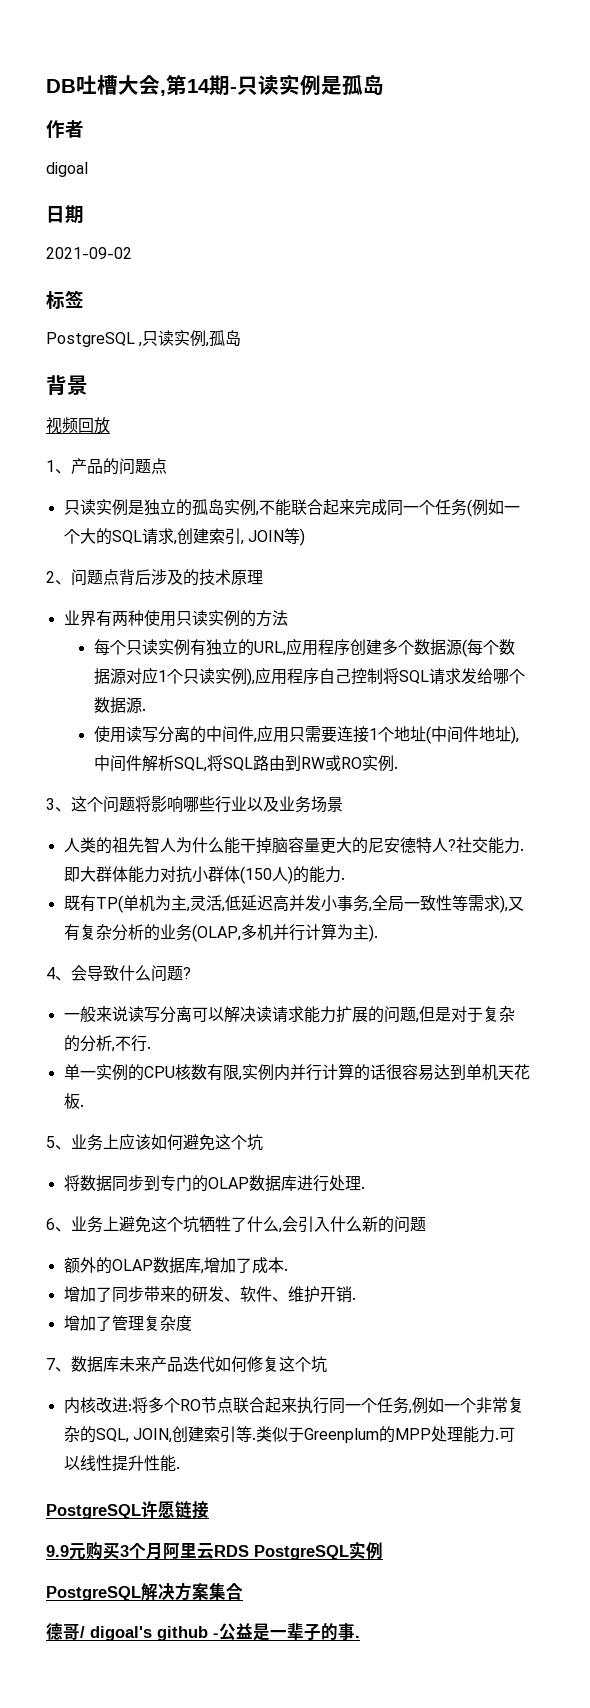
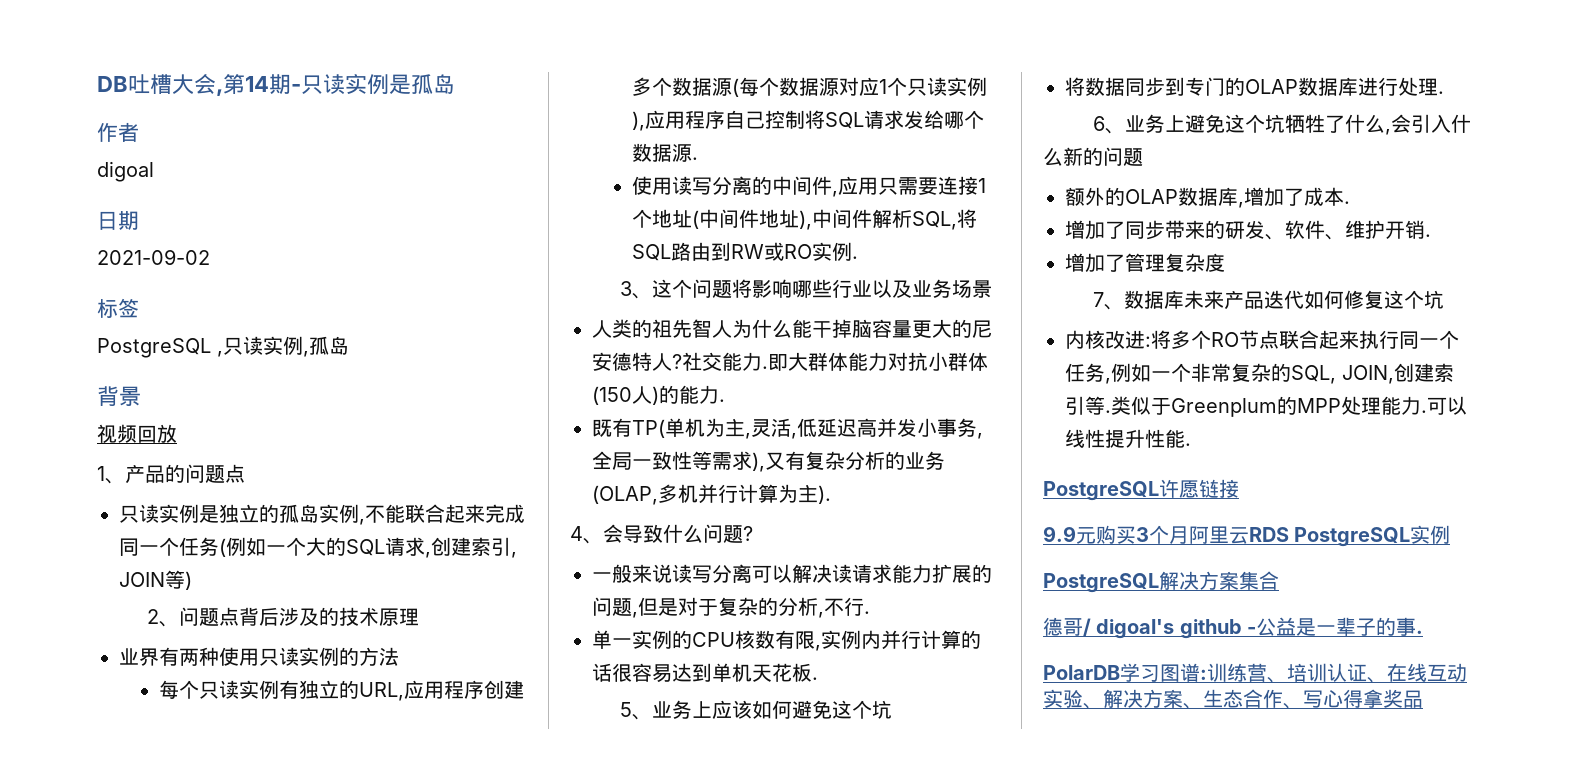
+ PolarDB学习图谱:训练营、培训认证、在线互动实验、解决方案、生态合作、写心得拿奖品

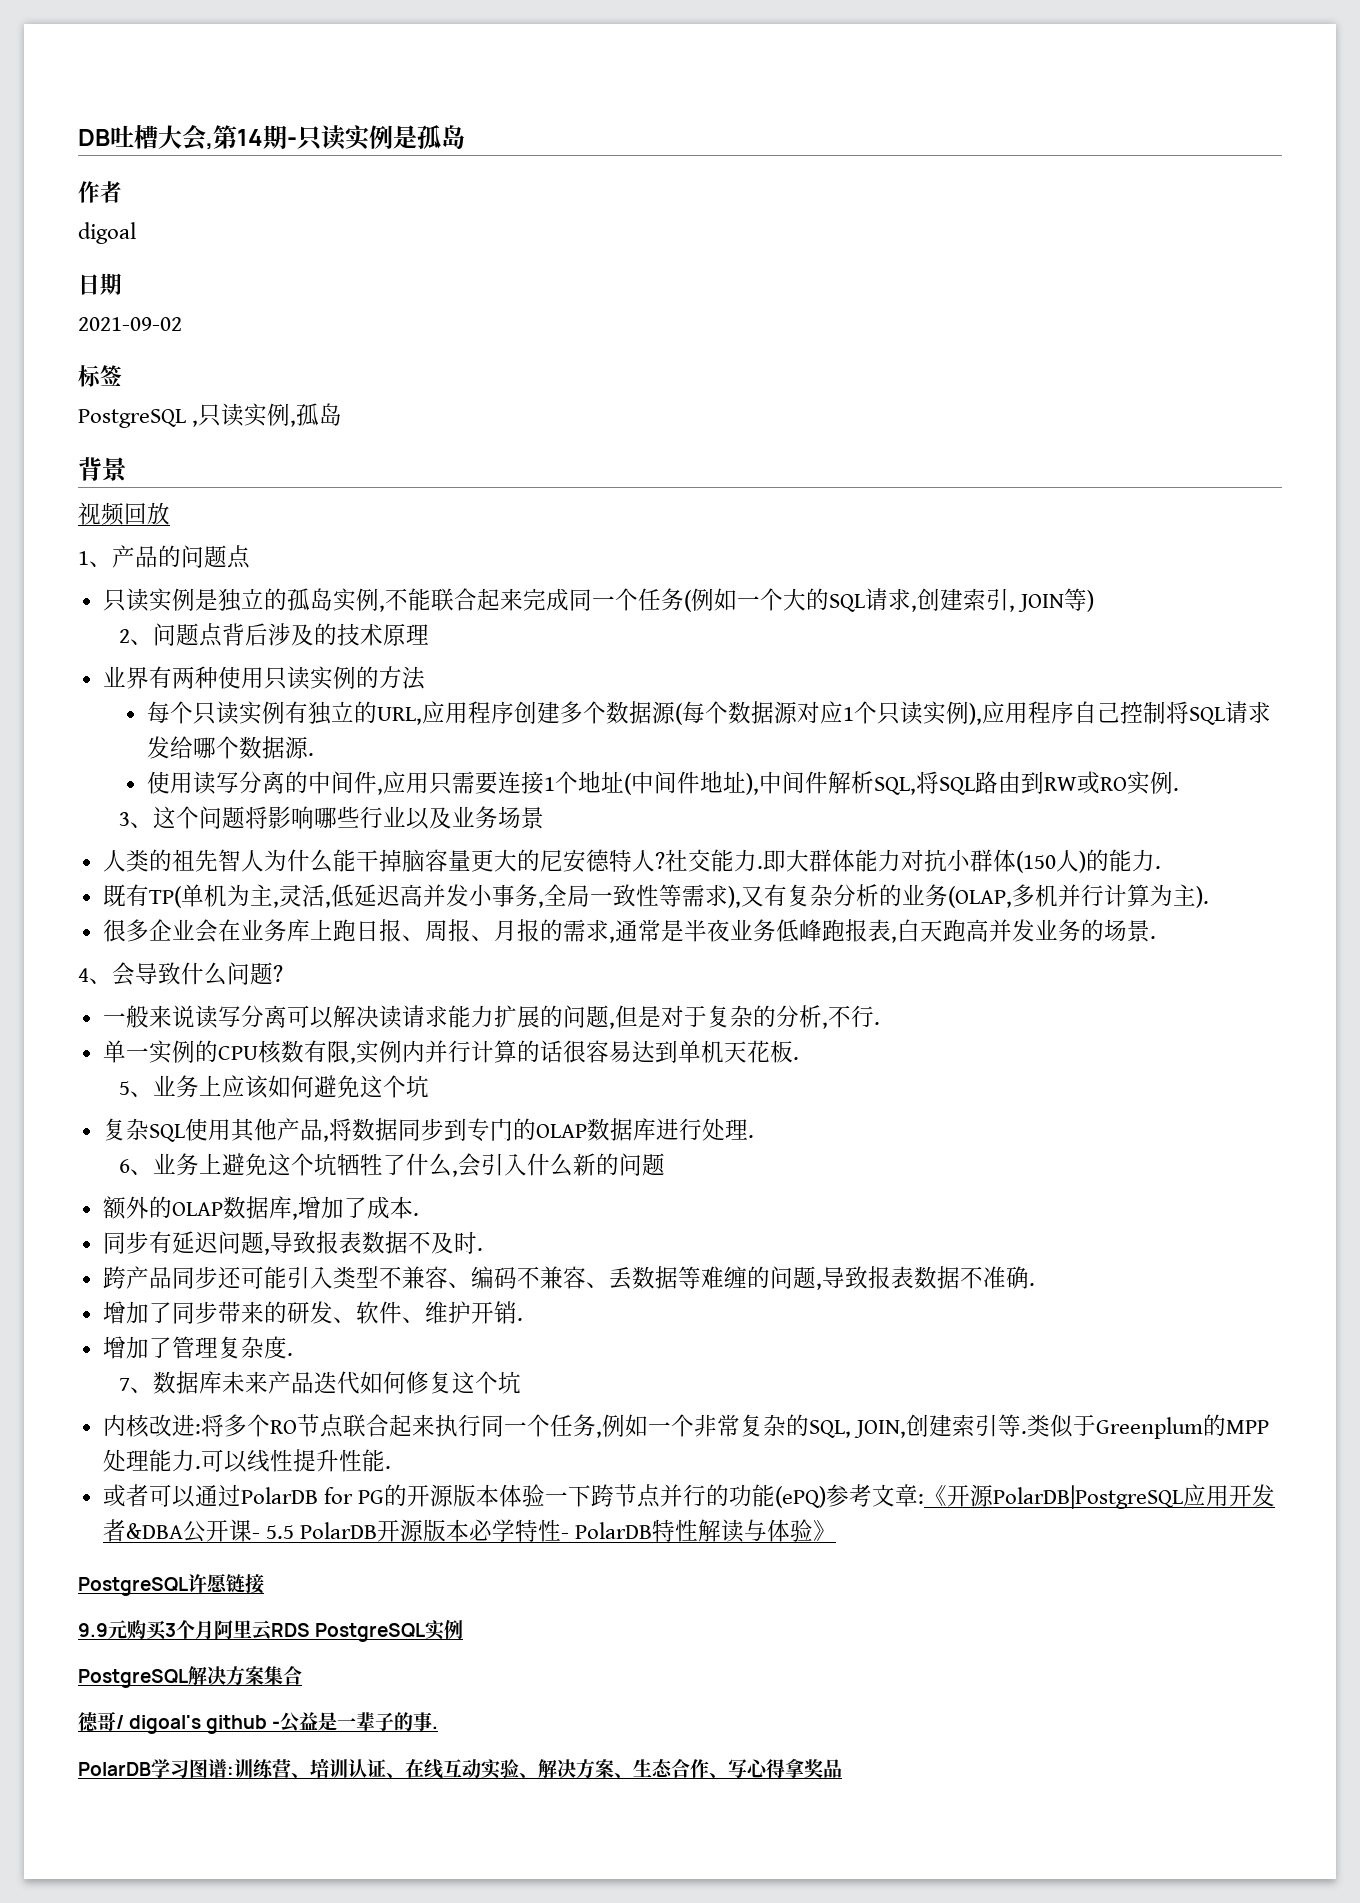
+ 很多企业会在业务库上跑日报、周报、月报的需求,通常是半夜业务低峰跑报表,白天跑高并发业务的场景.
- 将数据同步到专门的OLAP数据库进行处理.
+ 复杂SQL使用其他产品,将数据同步到专门的OLAP数据库进行处理.
+ 同步有延迟问题,导致报表数据不及时.
+ 跨产品同步还可能引入类型不兼容、编码不兼容、丢数据等难缠的问题,导致报表数据不准确.
- 增加了管理复杂度
+ 增加了管理复杂度.
+ 或者可以通过PolarDB for PG的开源版本体验一下跨节点并行的功能(ePQ)参考文章:《开源PolarDB|PostgreSQL应用开发者&DBA公开课- 5.5 PolarDB开源版本必学特性- PolarDB特性解读与体验》

